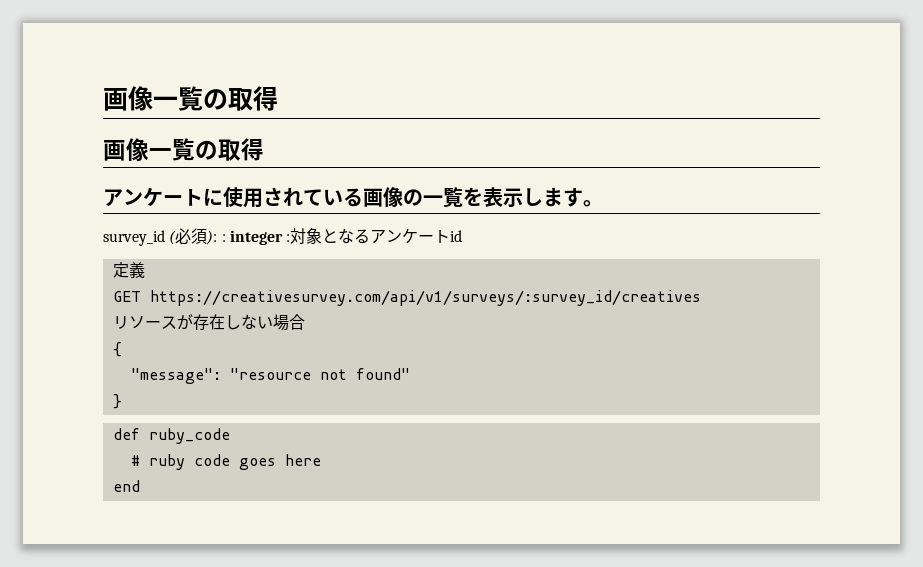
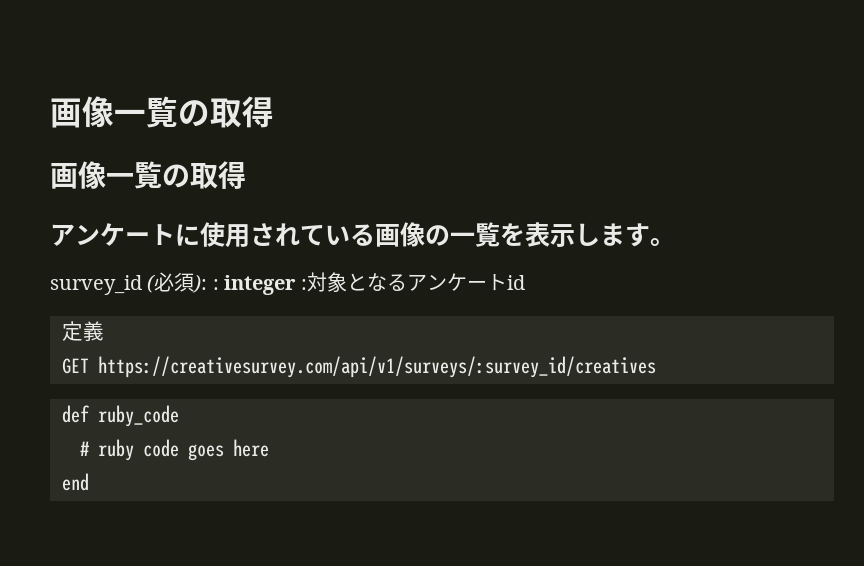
- リソースが存在しない場合
- {
- "message": "resource not found"
- }

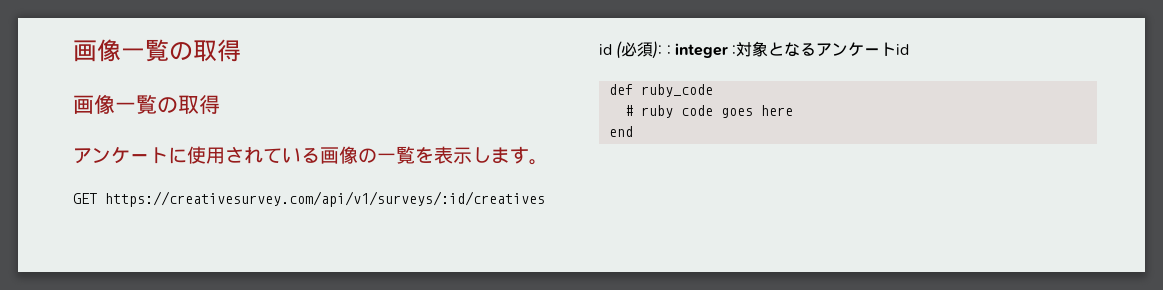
- survey_id (必須): : integer :対象となるアンケートid
+ GET https://creativesurvey.com/api/v1/surveys/:id/creatives
+ id (必須): : integer :対象となるアンケートid
- 定義
- GET https://creativesurvey.com/api/v1/surveys/:survey_id/creatives

